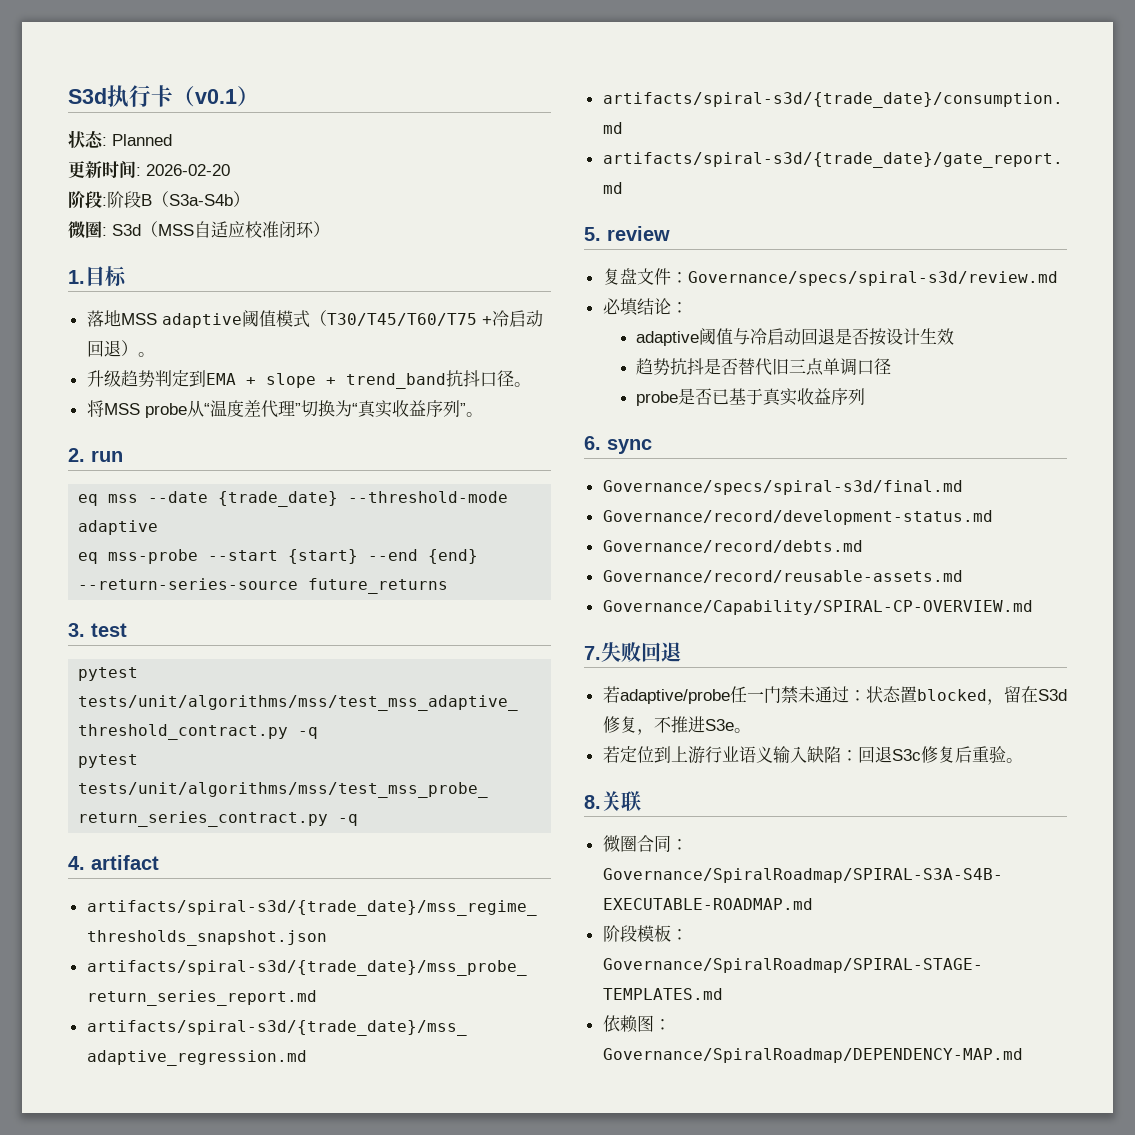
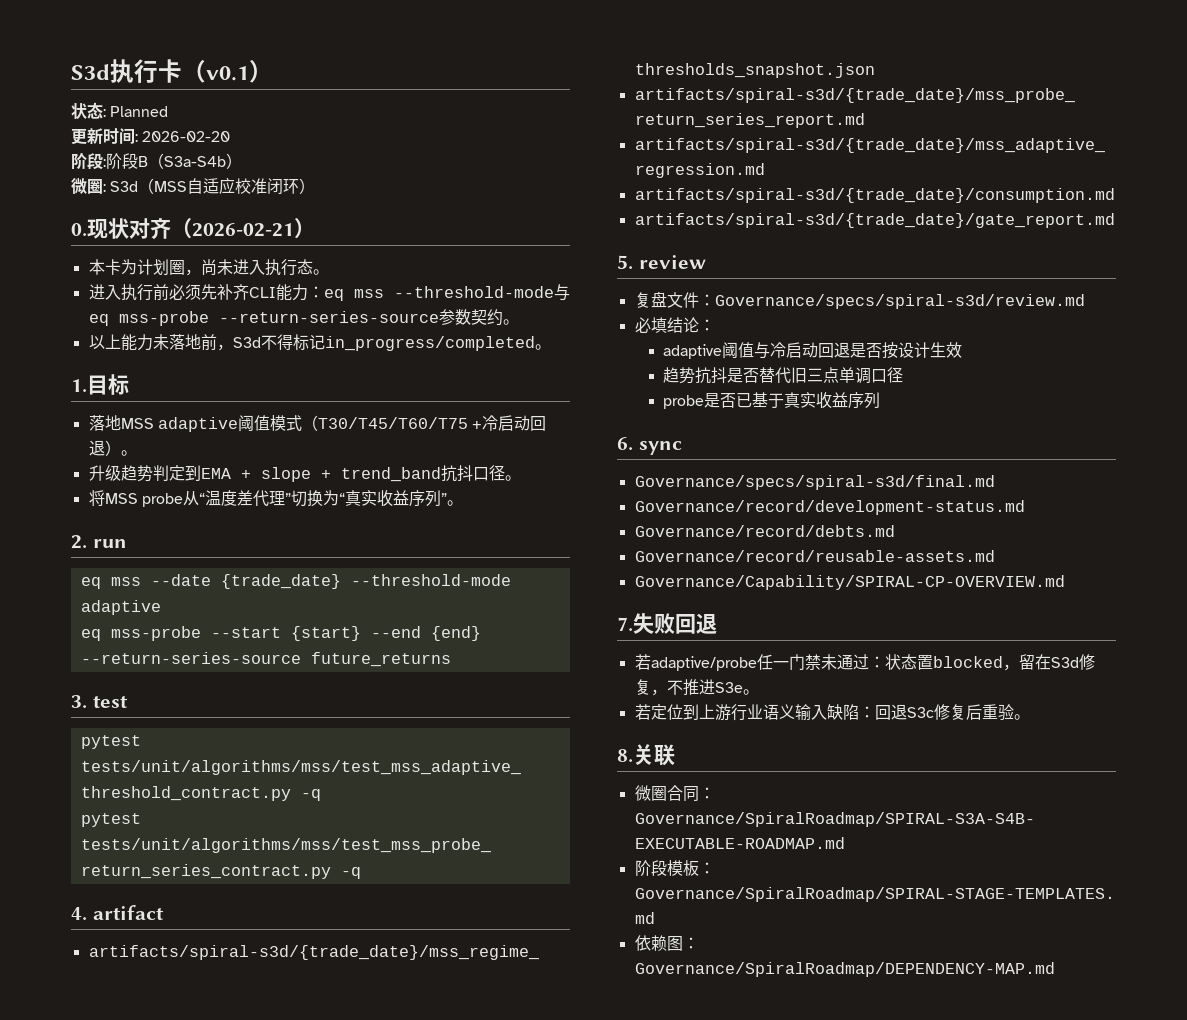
+ 0.现状对齐（2026-02-21）
+ 本卡为计划圈，尚未进入执行态。
+ 进入执行前必须先补齐CLI能力：eq mss --threshold-mode与eq mss-probe --return-series-source参数契约。
+ 以上能力未落地前，S3d不得标记in_progress/completed。

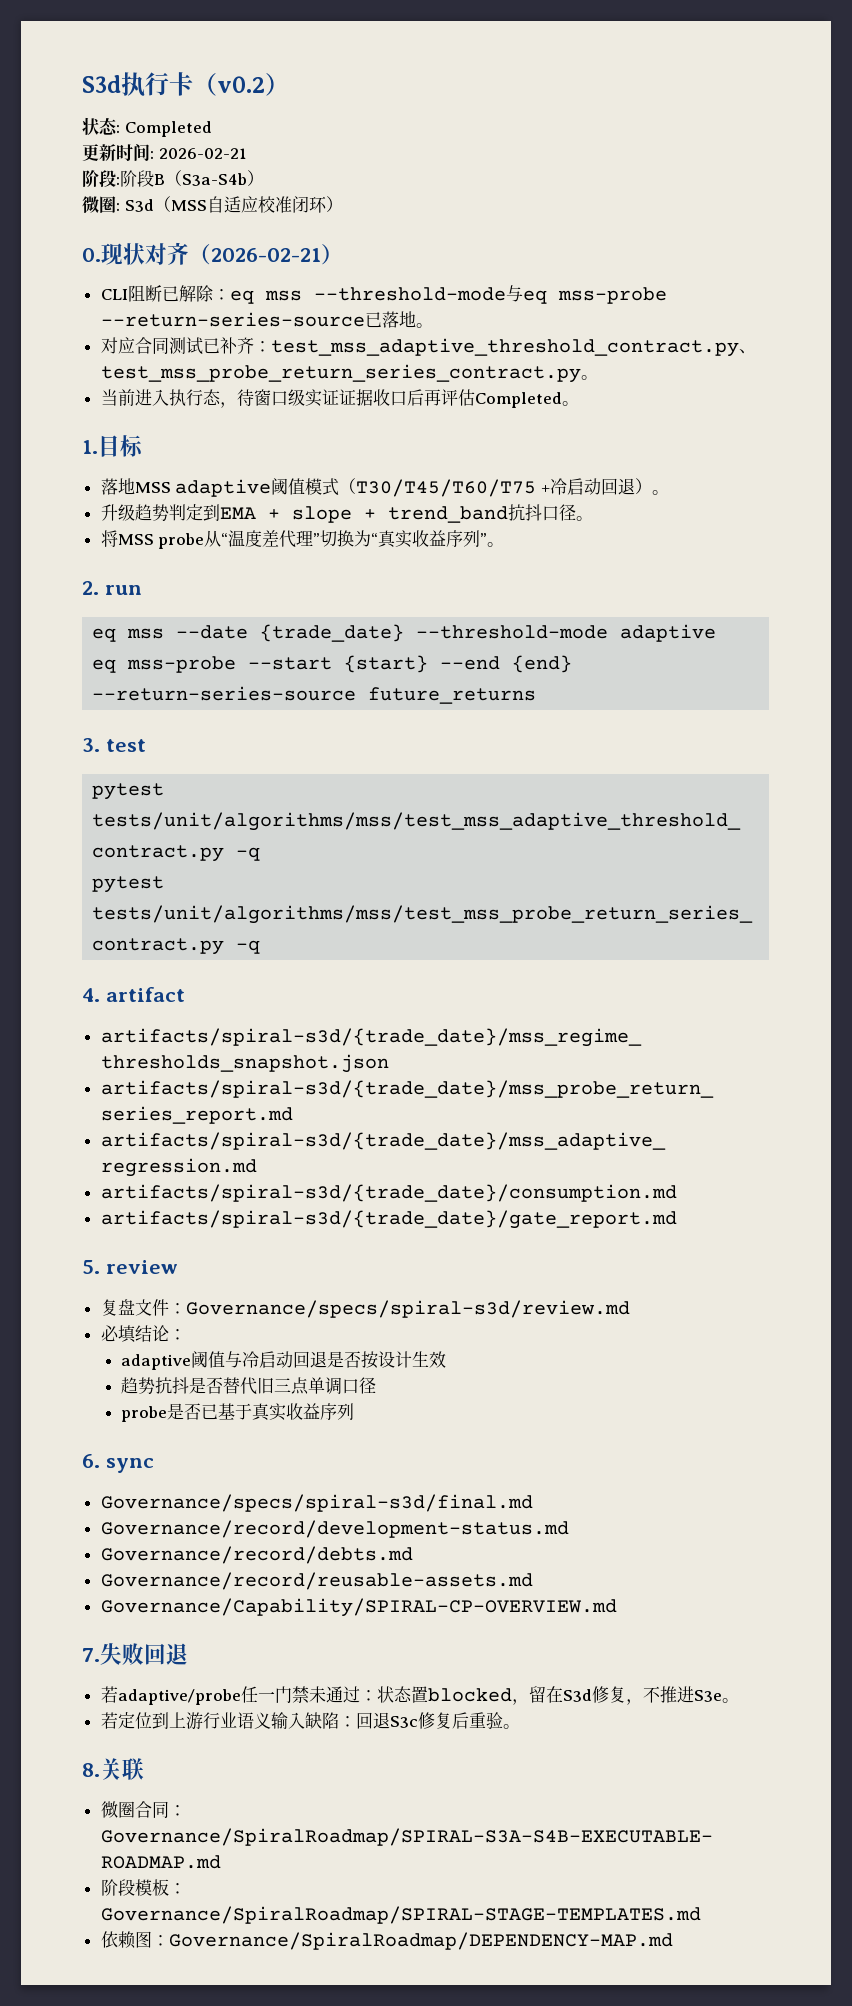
- S3d执行卡（v0.1）
+ S3d执行卡（v0.2）
- 状态: Planned
+ 状态: Completed
- 更新时间: 2026-02-20
+ 更新时间: 2026-02-21
- 本卡为计划圈，尚未进入执行态。
- 进入执行前必须先补齐CLI能力：eq mss --threshold-mode与eq mss-probe --return-series-source参数契约。
- 以上能力未落地前，S3d不得标记in_progress/completed。
+ CLI阻断已解除：eq mss --threshold-mode与eq mss-probe --return-series-source已落地。
+ 对应合同测试已补齐：test_mss_adaptive_threshold_contract.py、test_mss_probe_return_series_contract.py。
+ 当前进入执行态，待窗口级实证证据收口后再评估Completed。

